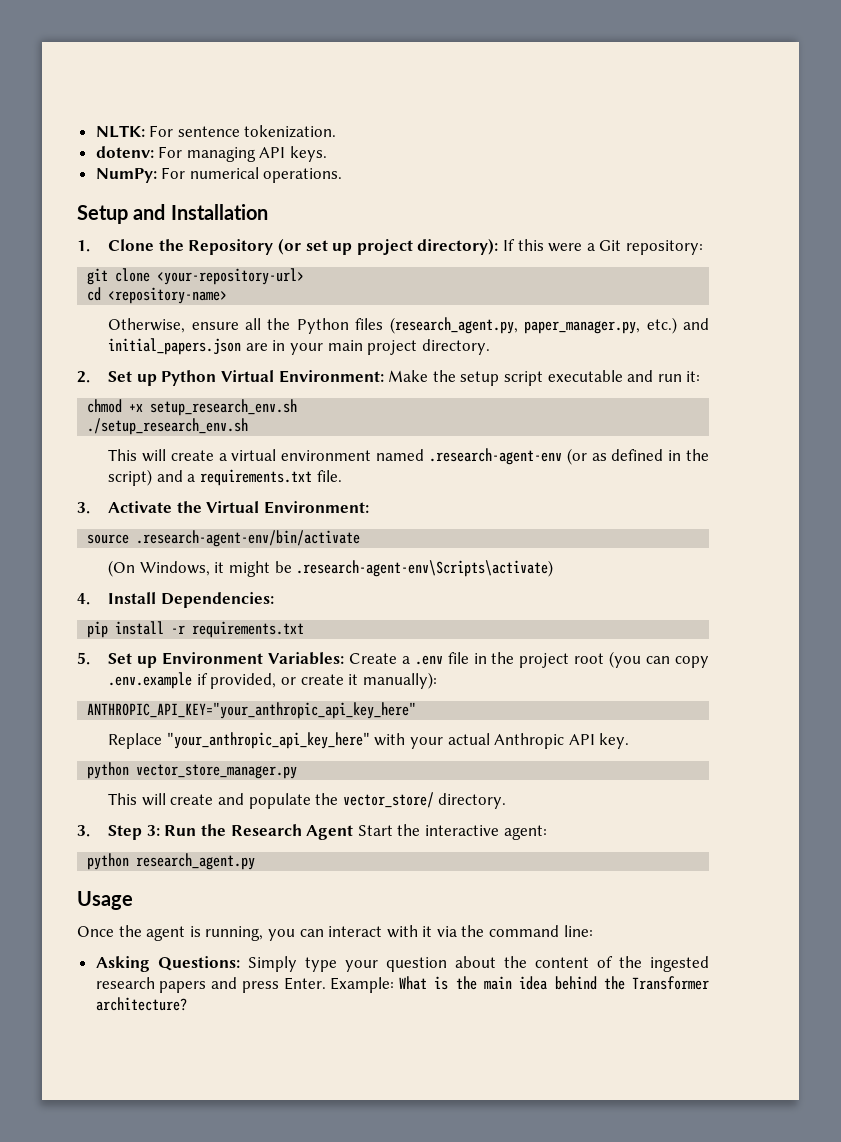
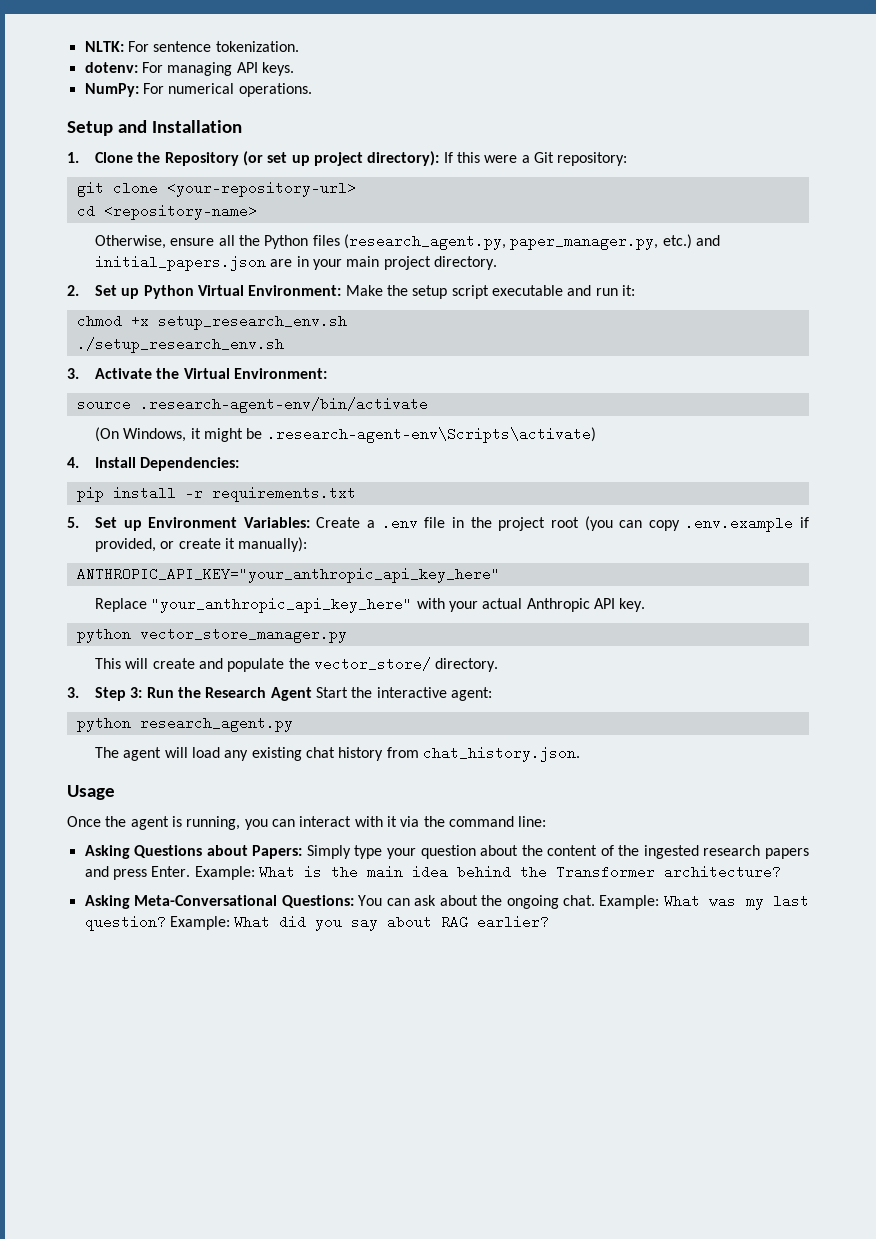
- This will create a virtual environment named .research-agent-env (or as defined in the script) and a requirements.txt file.
+ The agent will load any existing chat history from chat_history.json.
- Asking Questions: Simply type your question about the content of the ingested research papers and press Enter.
+ Asking Questions about Papers: Simply type your question about the content of the ingested research papers and press Enter.
+ Asking Meta-Conversational Questions: You can ask about the ongoing chat. Example: What was my last question? Example: What did you say about RAG earlier?

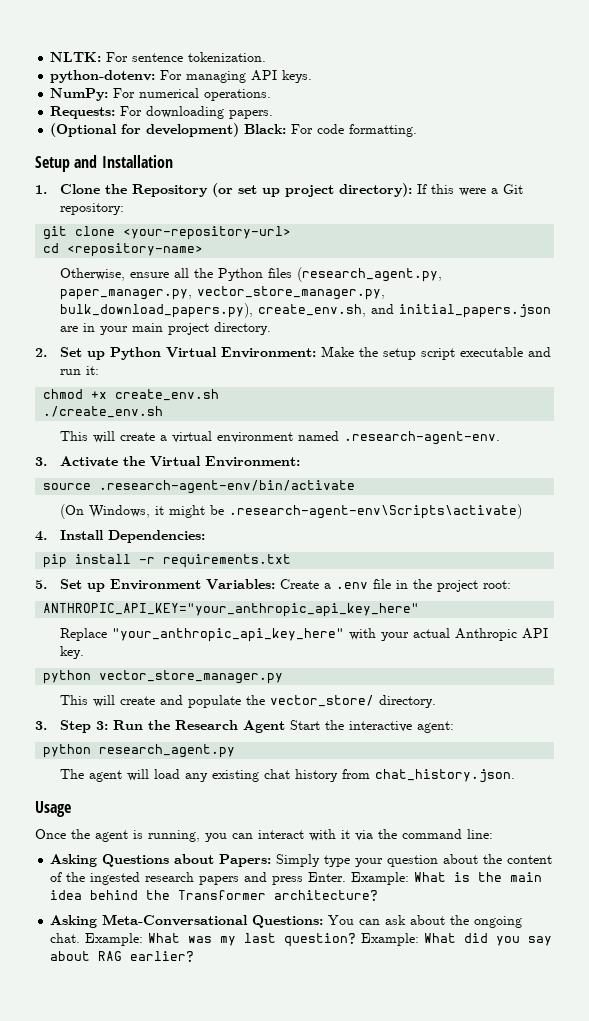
- dotenv: For managing API keys.
+ python-dotenv: For managing API keys.
+ Requests: For downloading papers.
+ (Optional for development) Black: For code formatting.
- Otherwise, ensure all the Python files (research_agent.py, paper_manager.py, etc.) and initial_papers.json are in your main project directory.
+ Otherwise, ensure all the Python files (research_agent.py, paper_manager.py, vector_store_manager.py, bulk_download_papers.py), create_env.sh, and initial_papers.json are in your main project directory.
- chmod +x setup_research_env.sh
- ./setup_research_env.sh
+ chmod +x create_env.sh
+ ./create_env.sh
+ This will create a virtual environment named .research-agent-env.
- 5. Set up Environment Variables: Create a .env file in the project root (you can copy .env.example if provided, or create it manually):
+ 5. Set up Environment Variables: Create a .env file in the project root:

